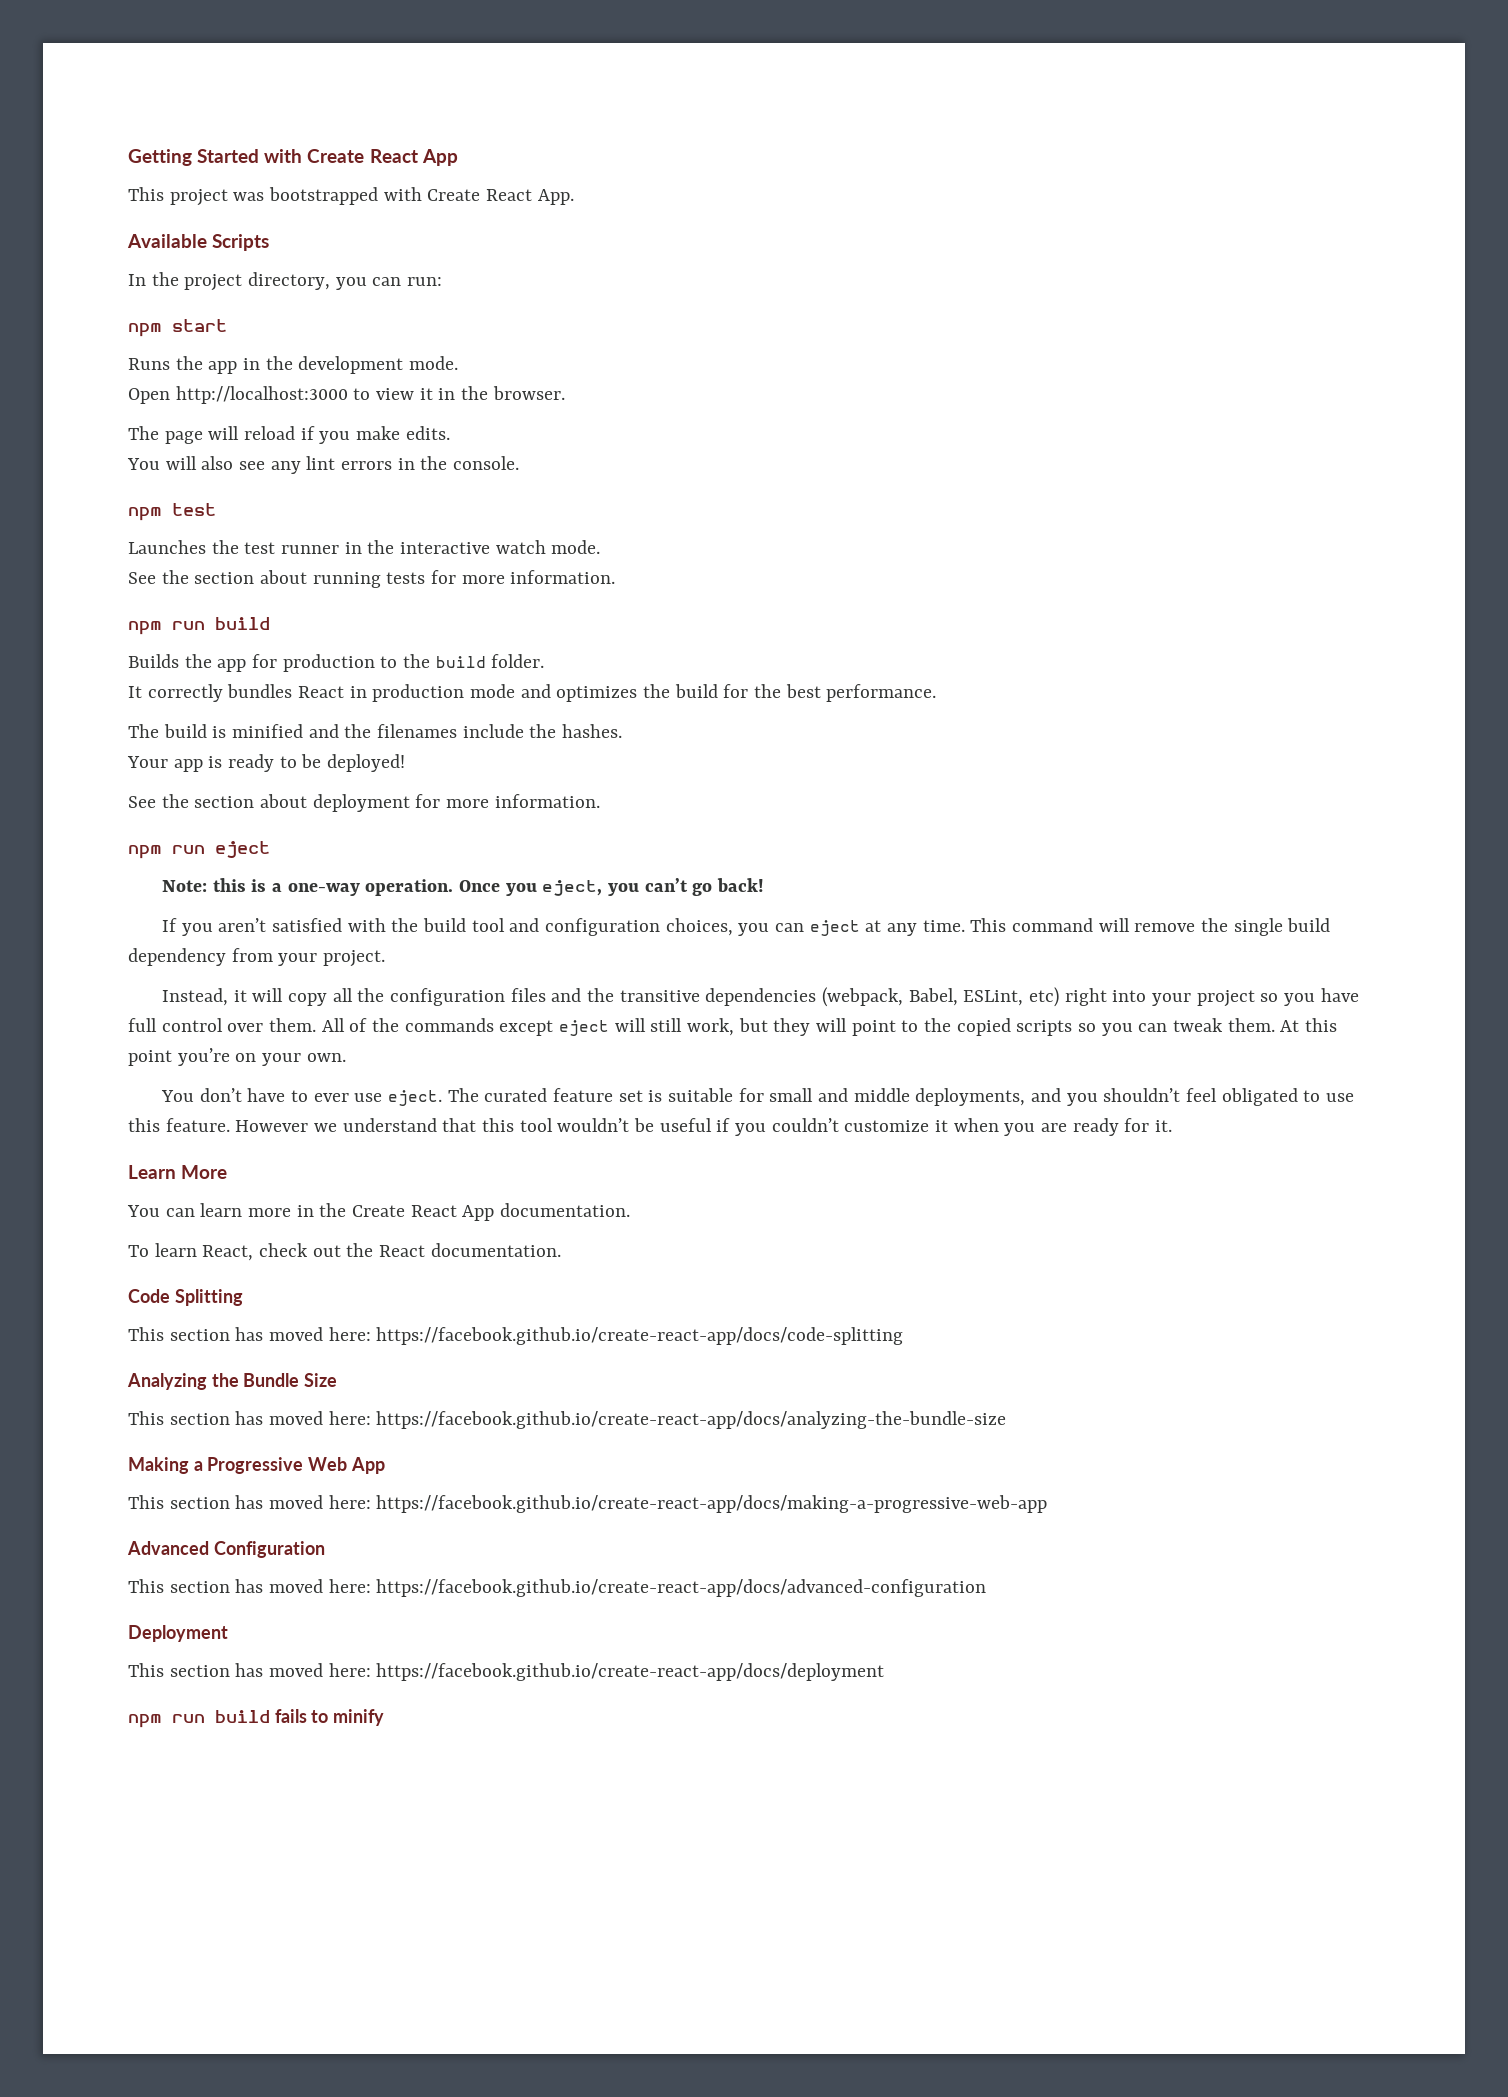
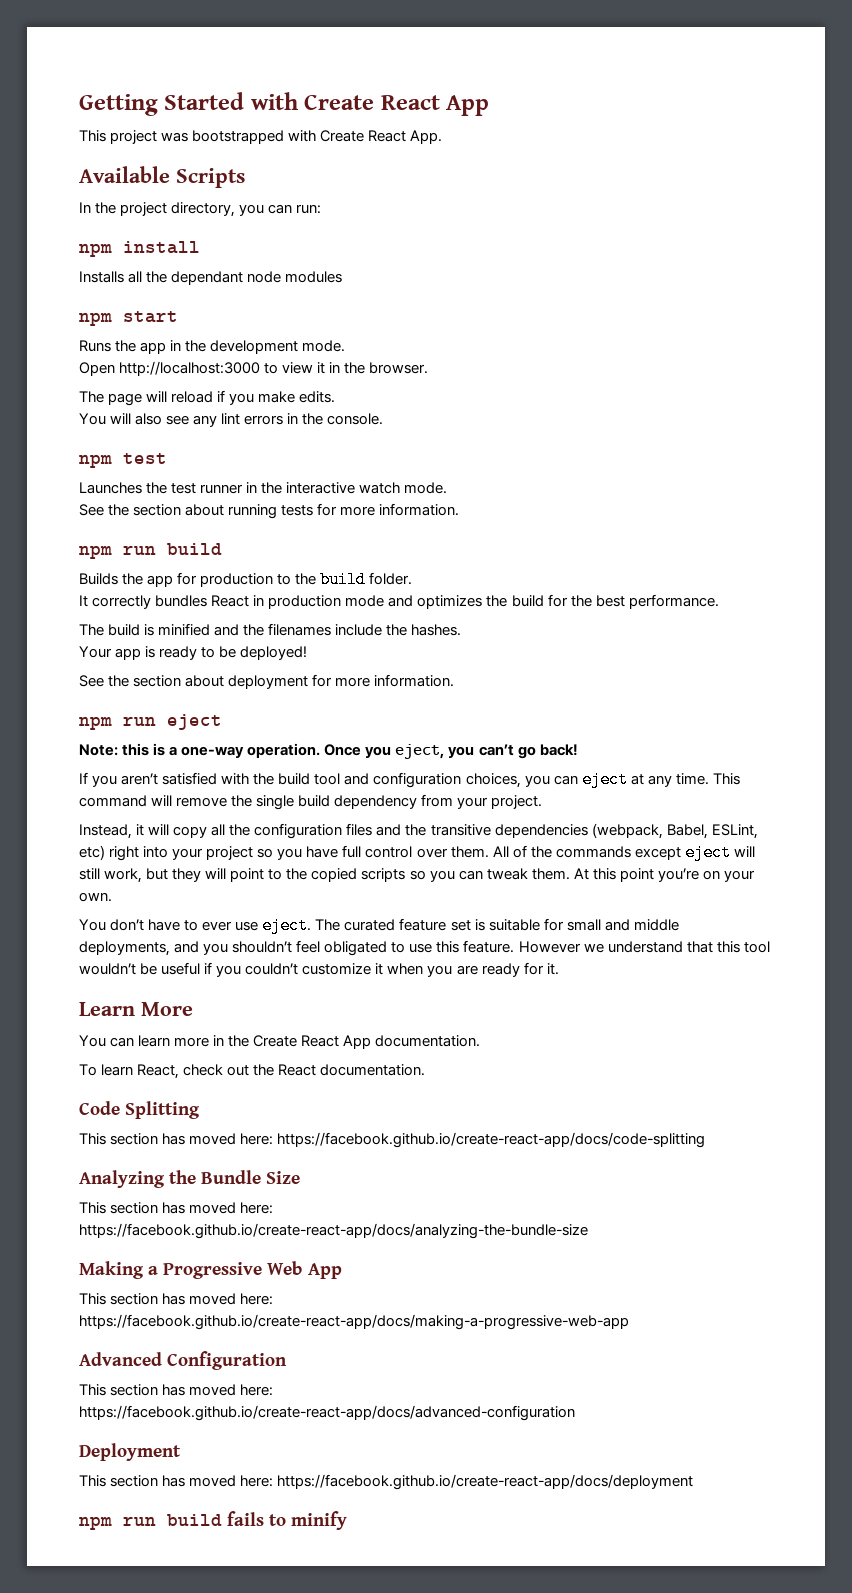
+ npm install
+ Installs all the dependant node modules

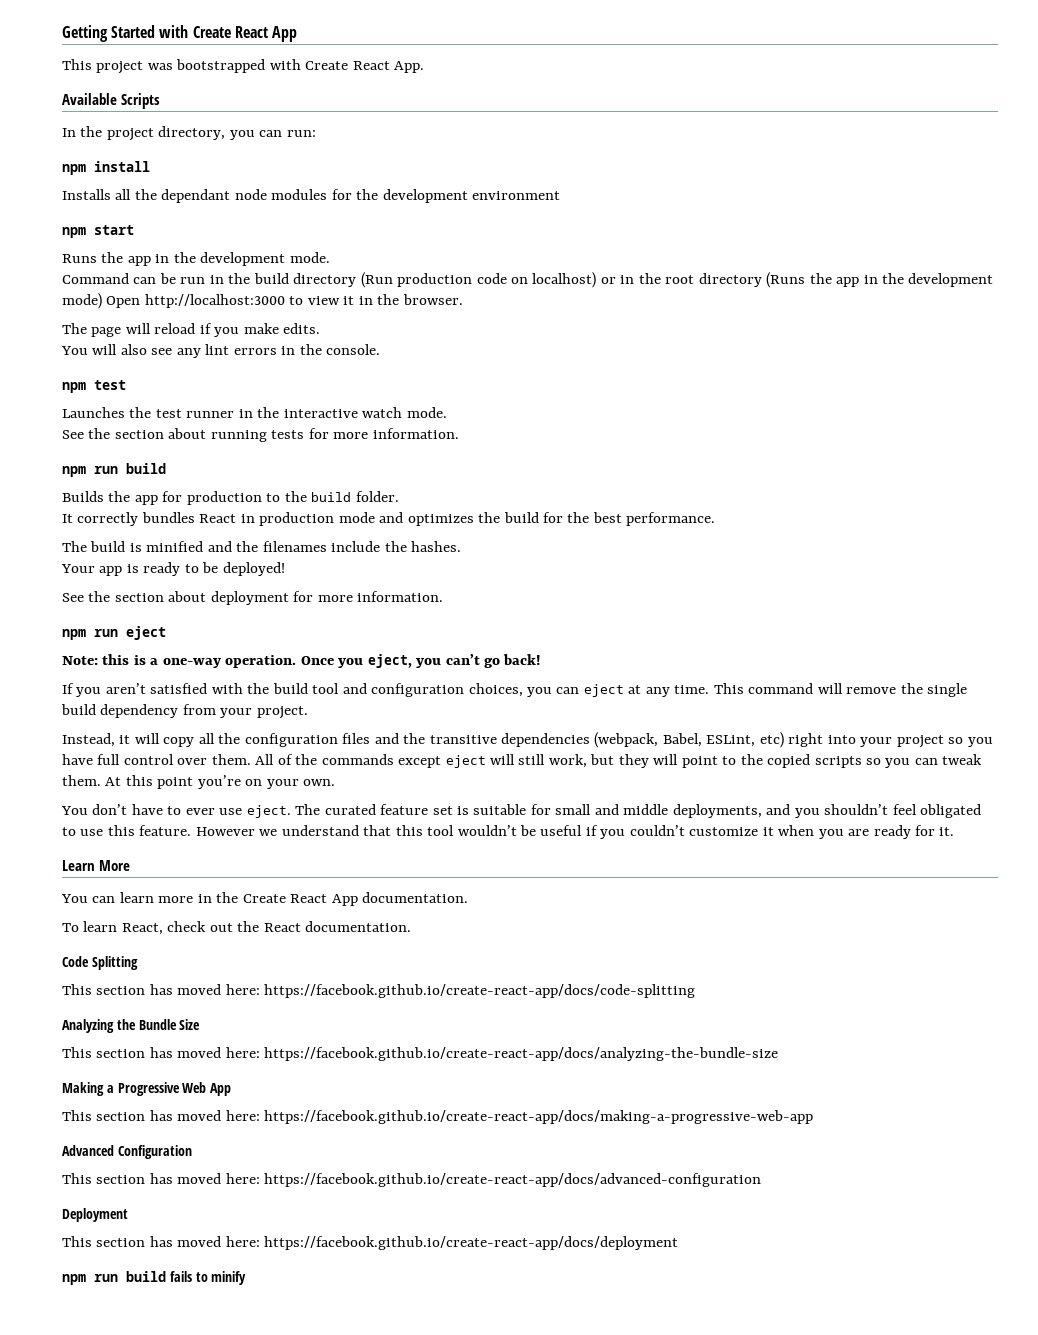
- Installs all the dependant node modules
+ Installs all the dependant node modules for the development environment
- Open http://localhost:3000 to view it in the browser.
+ Command can be run in the build directory (Run production code on localhost) or in the root directory (Runs the app in the development mode) Open http://localhost:3000 to view it in the browser.

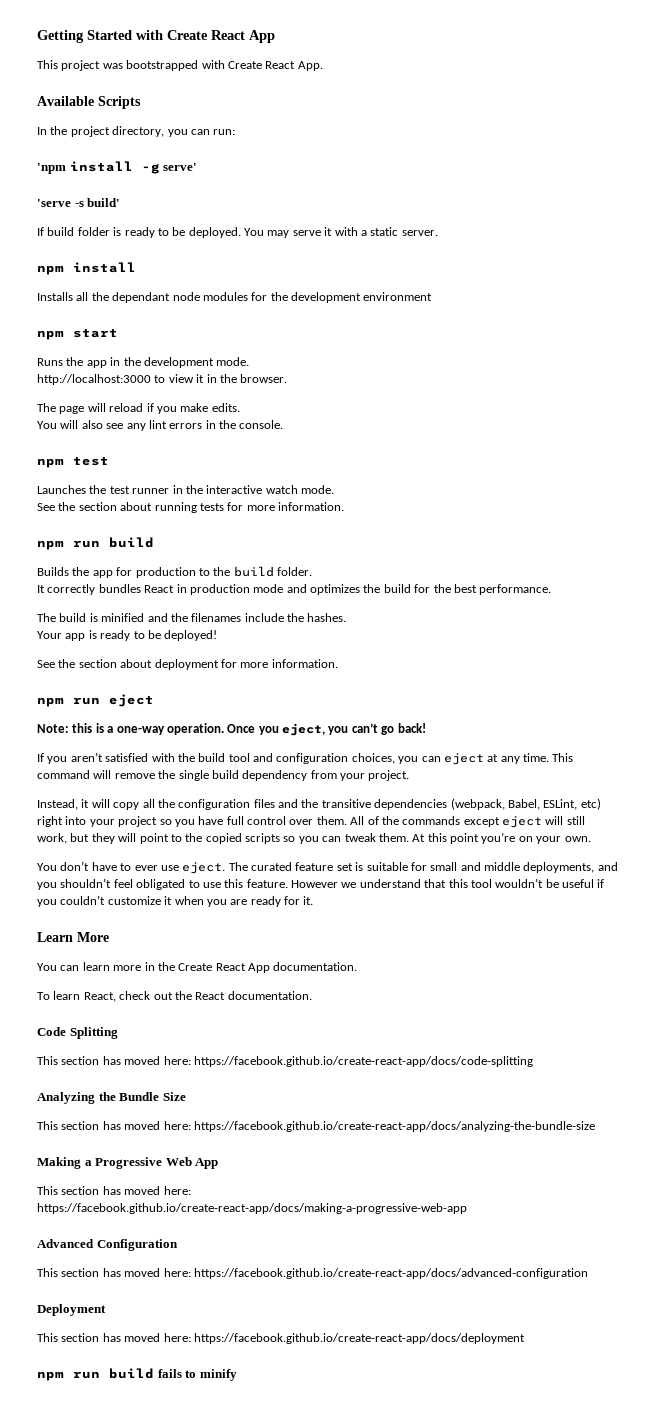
+ 'npm install -g serve'
+ 'serve -s build'
+ If build folder is ready to be deployed. You may serve it with a static server.
- Command can be run in the build directory (Run production code on localhost) or in the root directory (Runs the app in the development mode) Open http://localhost:3000 to view it in the browser.
+ http://localhost:3000 to view it in the browser.

